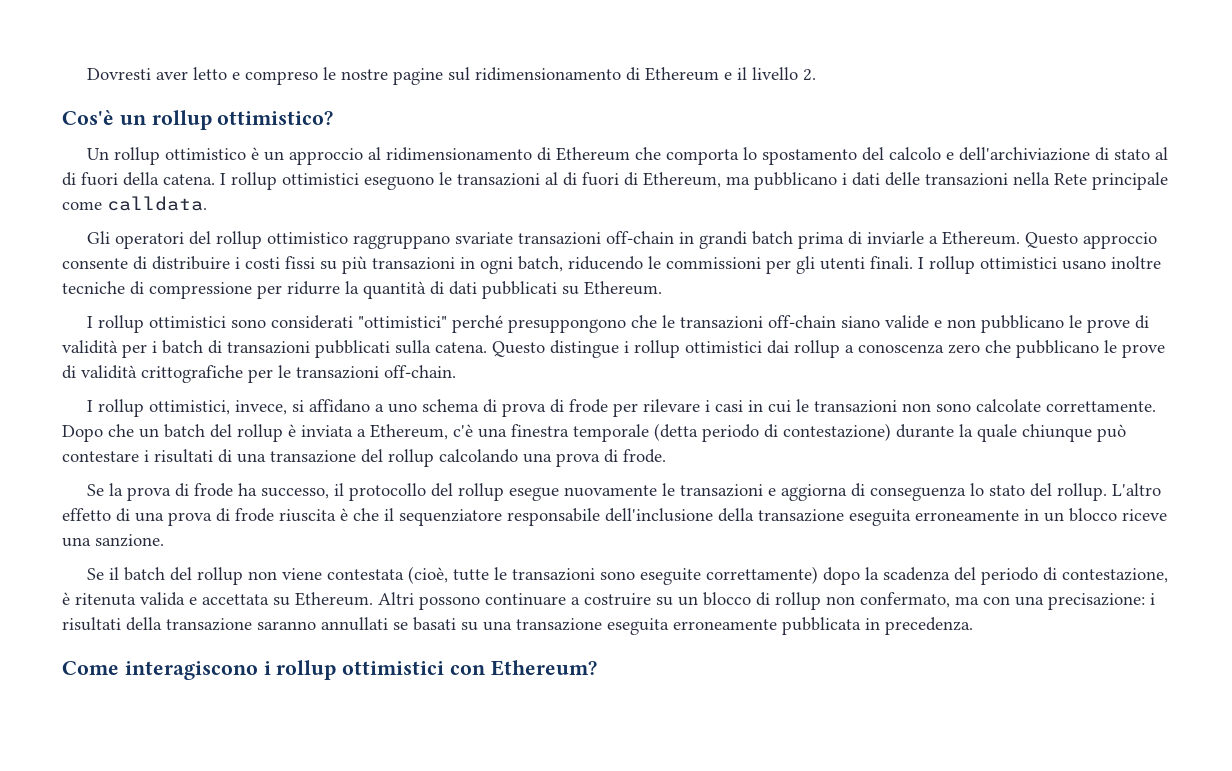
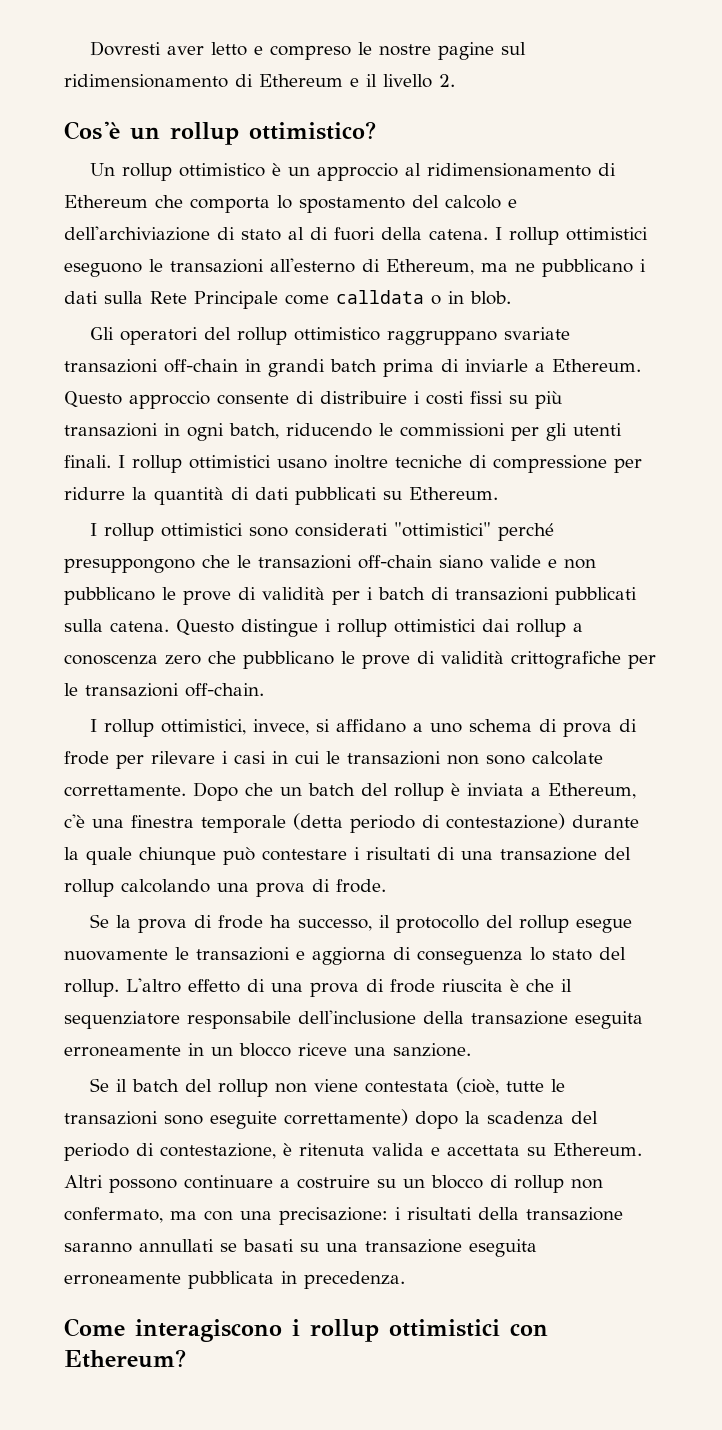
- I rollup ottimistici eseguono le transazioni al di fuori di Ethereum, ma pubblicano i dati delle transazioni nella Rete principale come calldata.
+ I rollup ottimistici eseguono le transazioni all'esterno di Ethereum, ma ne pubblicano i dati sulla Rete Principale come calldata o in blob.

